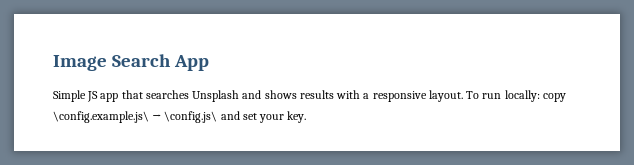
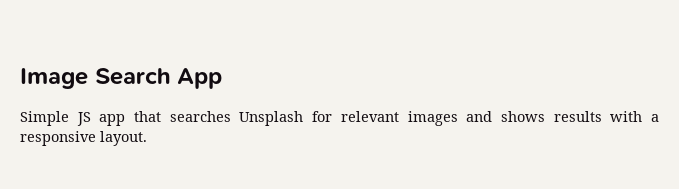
- Simple JS app that searches Unsplash and shows results with a responsive layout. To run locally: copy \config.example.js\ → \config.js\ and set your key.
+ Simple JS app that searches Unsplash for relevant images and shows results with a responsive layout.

